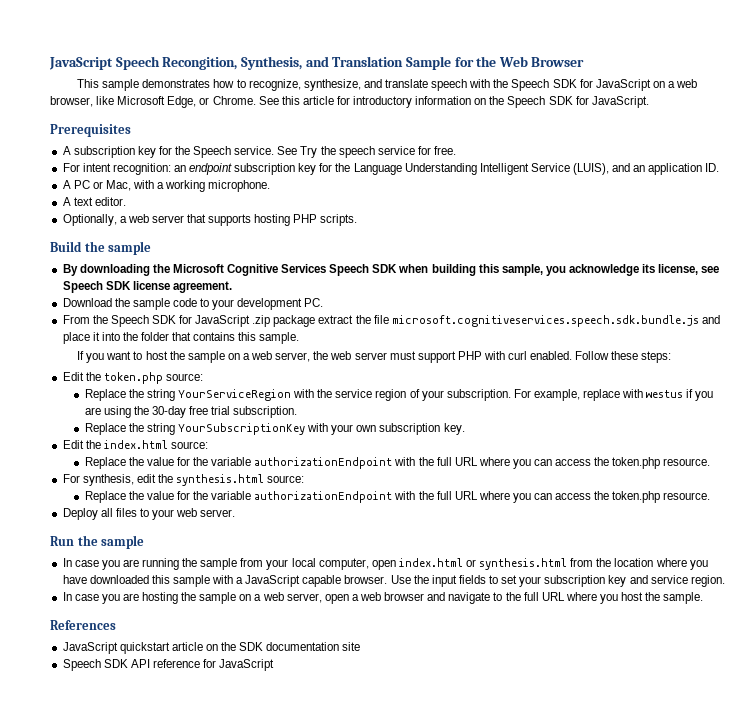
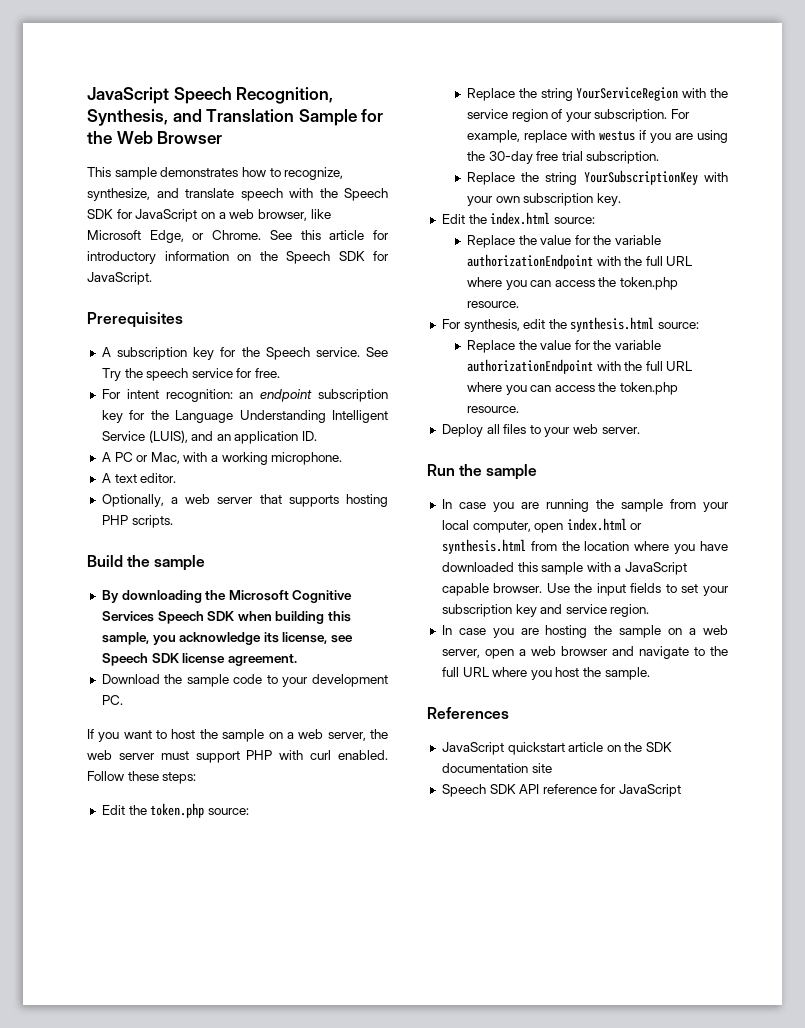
- JavaScript Speech Recongition, Synthesis, and Translation Sample for the Web Browser
+ JavaScript Speech Recognition, Synthesis, and Translation Sample for the Web Browser
- From the Speech SDK for JavaScript .zip package extract the file microsoft.cognitiveservices.speech.sdk.bundle.js and place it into the folder that contains this sample.

